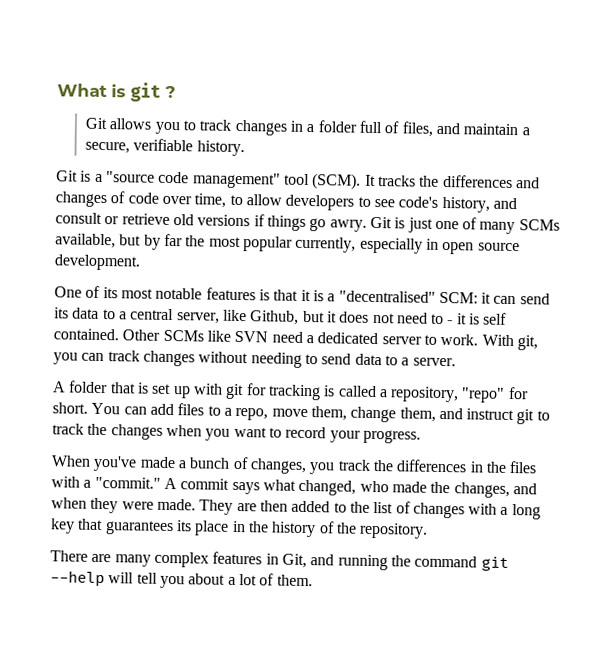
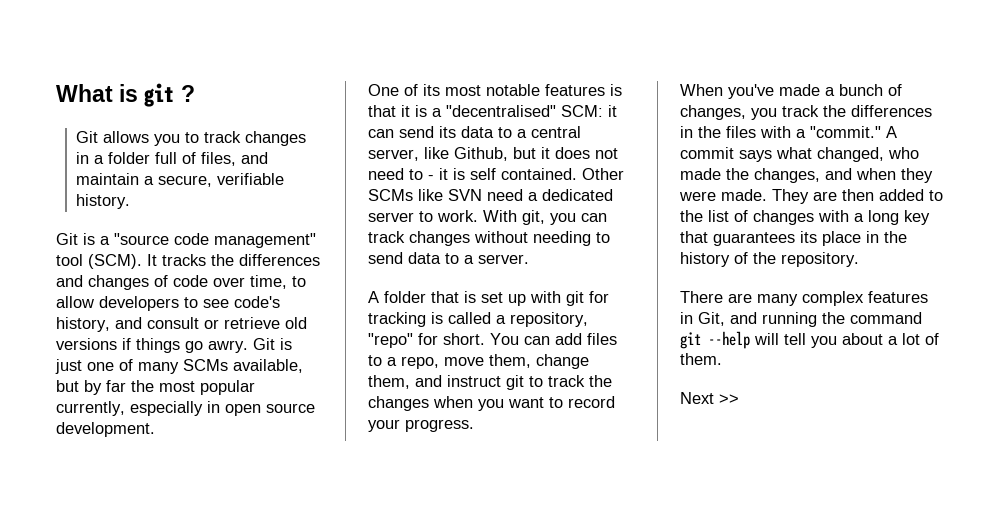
+ Next >>

